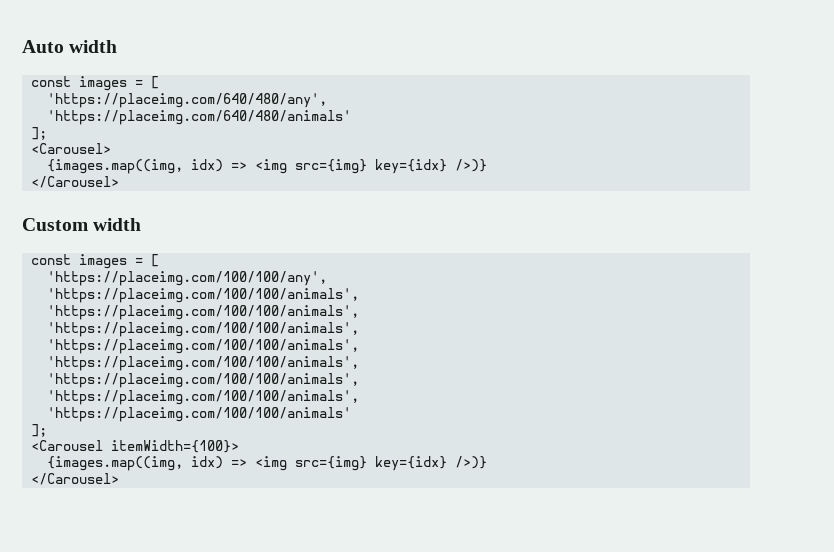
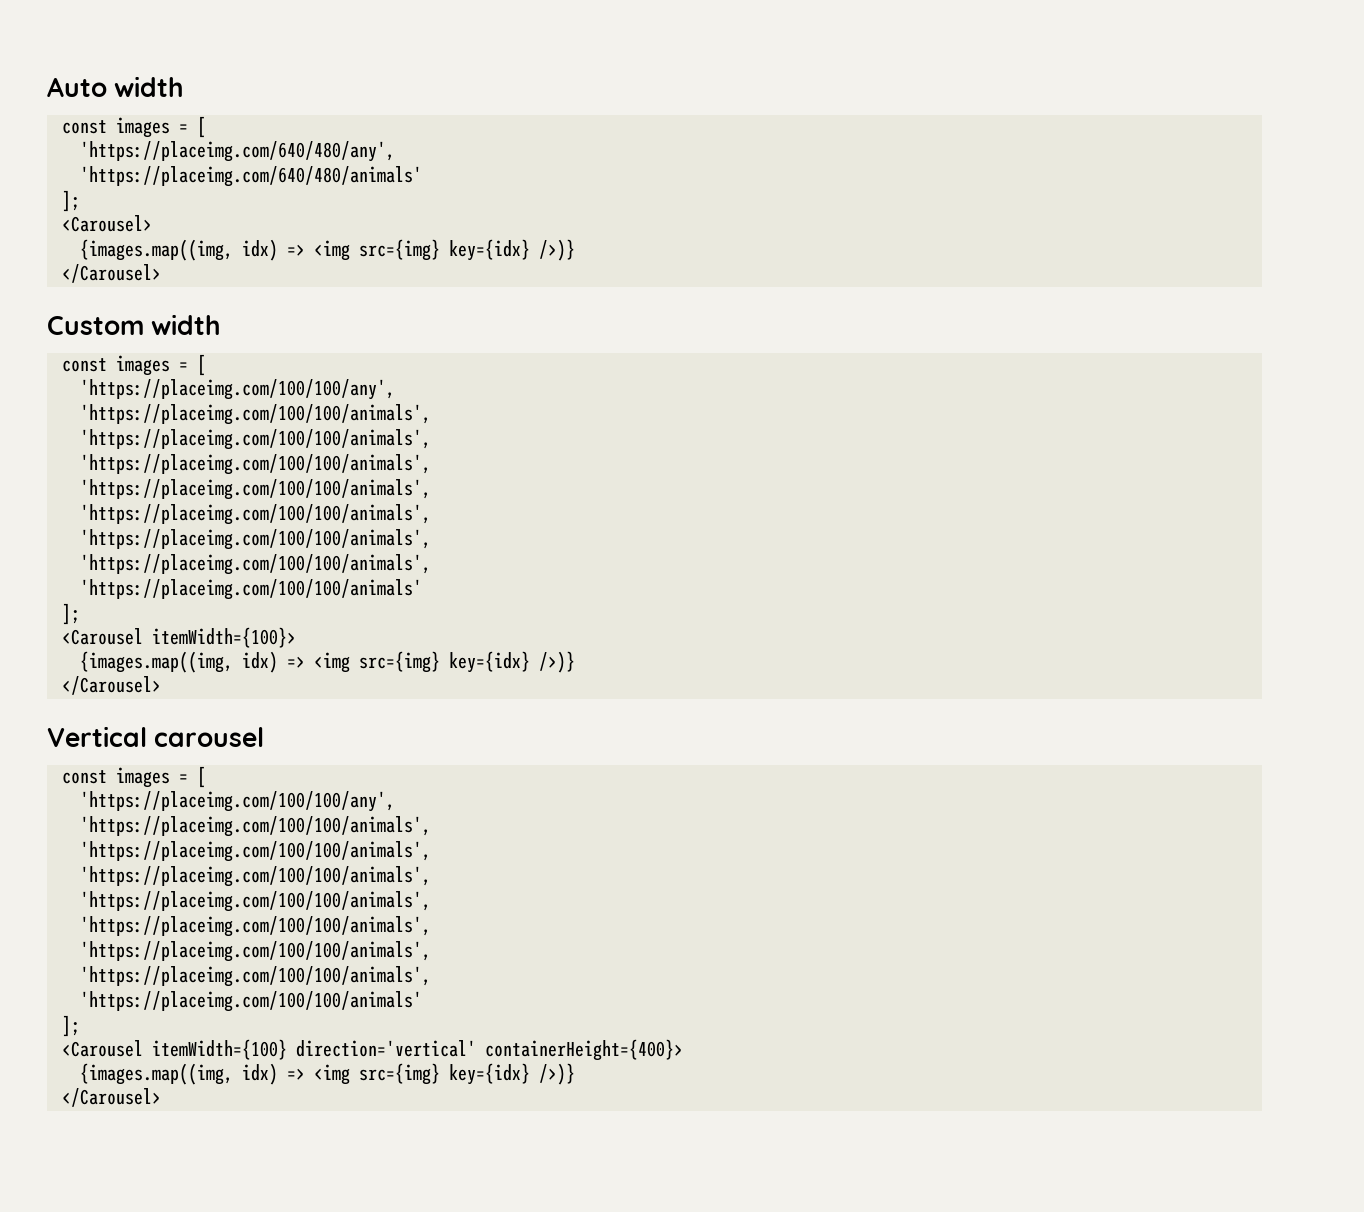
+ Vertical carousel
+ const images = [
+ 'https://placeimg.com/100/100/any',
+ 'https://placeimg.com/100/100/animals',
+ 'https://placeimg.com/100/100/animals',
+ 'https://placeimg.com/100/100/animals',
+ 'https://placeimg.com/100/100/animals',
+ 'https://placeimg.com/100/100/animals',
+ 'https://placeimg.com/100/100/animals',
+ 'https://placeimg.com/100/100/animals',
+ 'https://placeimg.com/100/100/animals'
+ ];
+ <Carousel itemWidth={100} direction='vertical' containerHeight={400}>
+ {images.map((img, idx) => <img src={img} key={idx} />)}
+ </Carousel>

